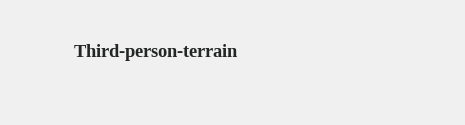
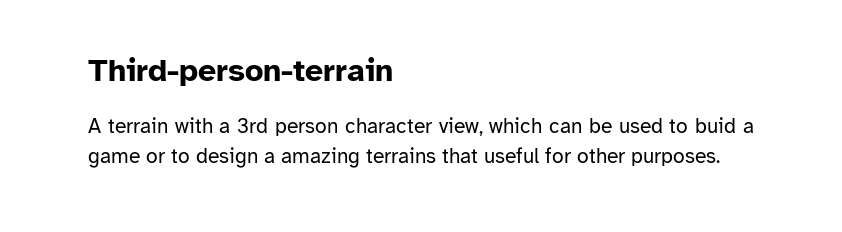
+ A terrain with a 3rd person character view, which can be used to buid a game or to design a amazing terrains that useful for other purposes.

